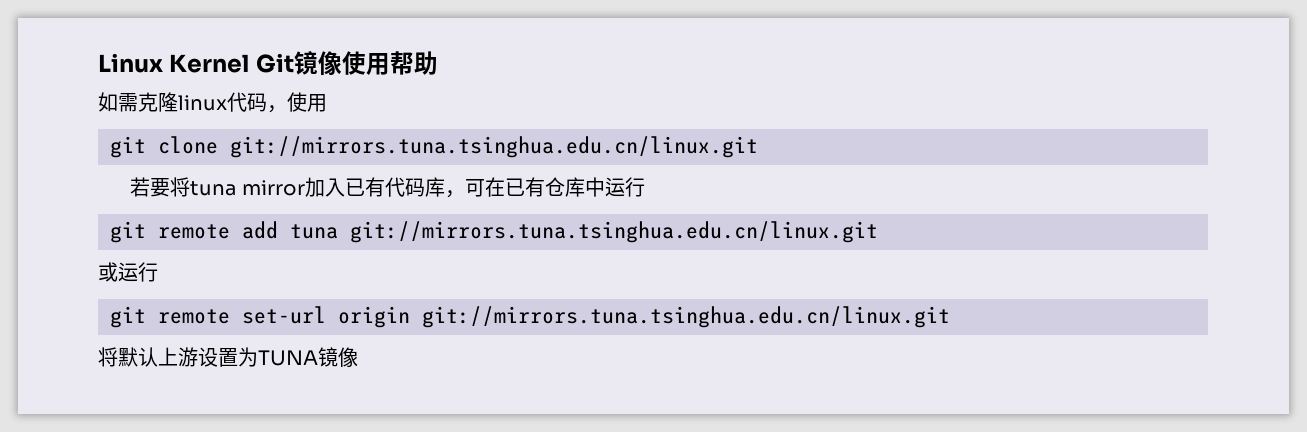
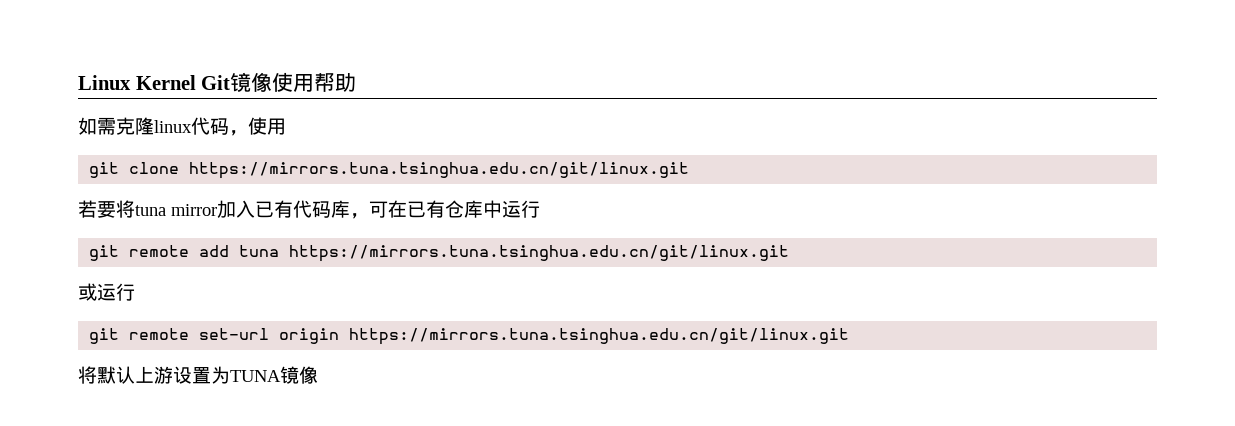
- git clone git://mirrors.tuna.tsinghua.edu.cn/linux.git
+ git clone https://mirrors.tuna.tsinghua.edu.cn/git/linux.git
- git remote add tuna git://mirrors.tuna.tsinghua.edu.cn/linux.git
+ git remote add tuna https://mirrors.tuna.tsinghua.edu.cn/git/linux.git
- git remote set-url origin git://mirrors.tuna.tsinghua.edu.cn/linux.git
+ git remote set-url origin https://mirrors.tuna.tsinghua.edu.cn/git/linux.git

